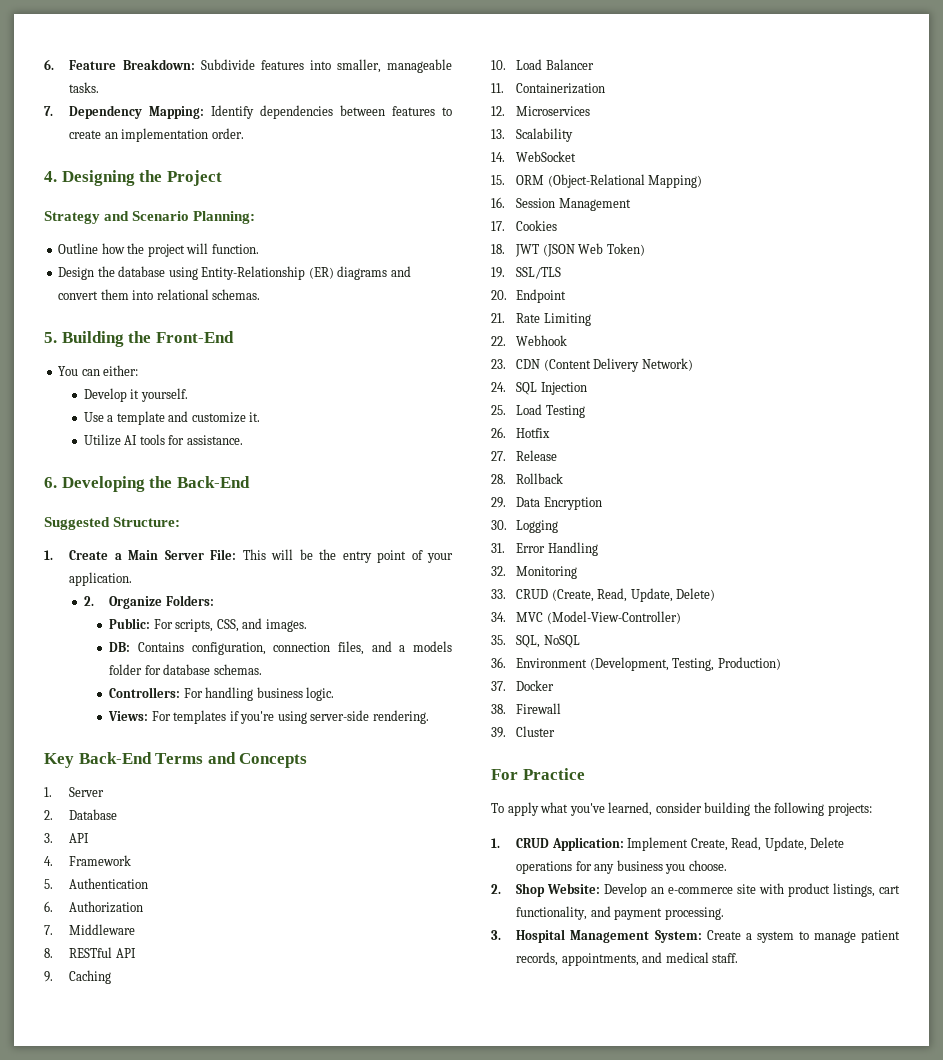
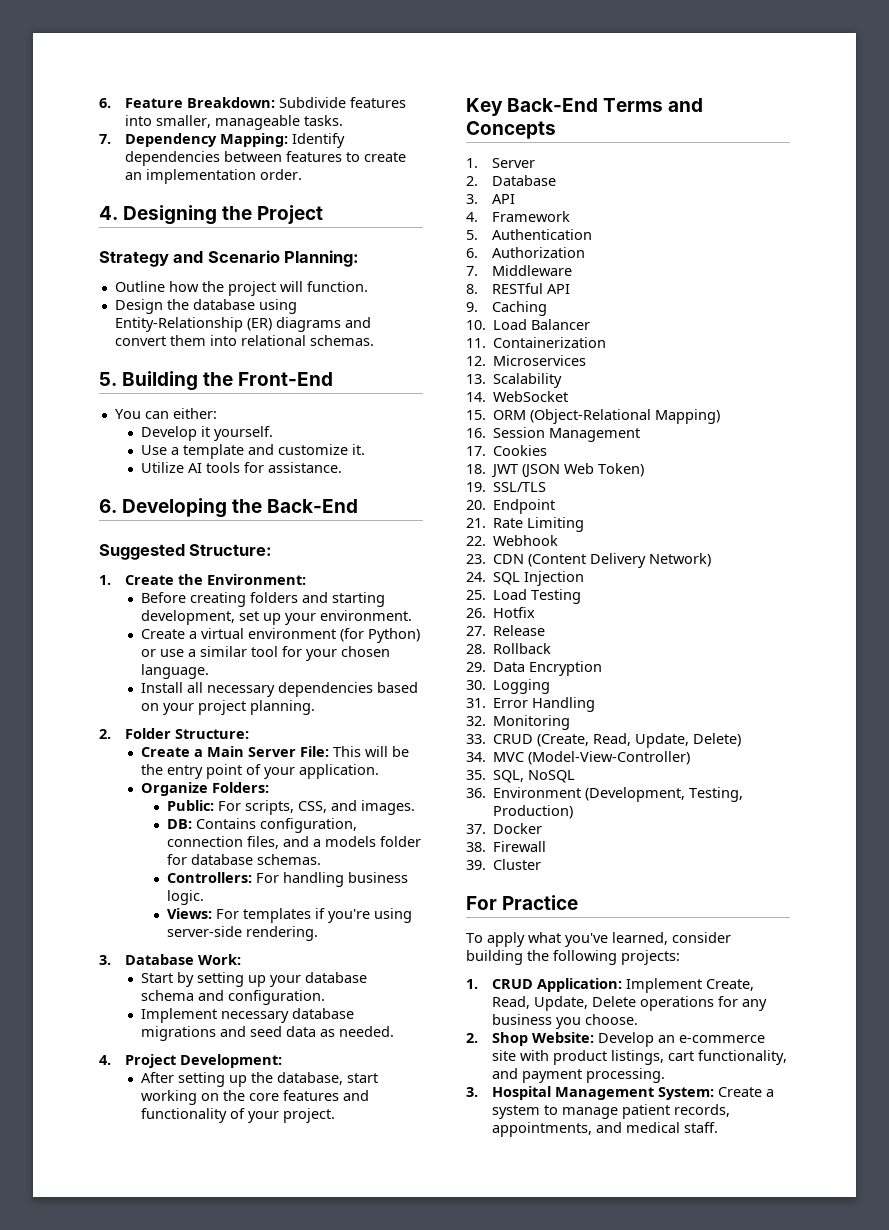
- 1. Create a Main Server File: This will be the entry point of your application.
+ 1. Create the Environment:
+ Before creating folders and starting development, set up your environment.
+ Create a virtual environment (for Python) or use a similar tool for your chosen language.
+ Install all necessary dependencies based on your project planning.
+ 2. Folder Structure:
+ Create a Main Server File: This will be the entry point of your application.
- 2. Organize Folders:
+ Organize Folders:
+ 3. Database Work:
+ Start by setting up your database schema and configuration.
+ Implement necessary database migrations and seed data as needed.
+ 4. Project Development:
+ After setting up the database, start working on the core features and functionality of your project.

